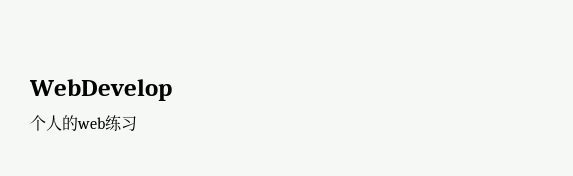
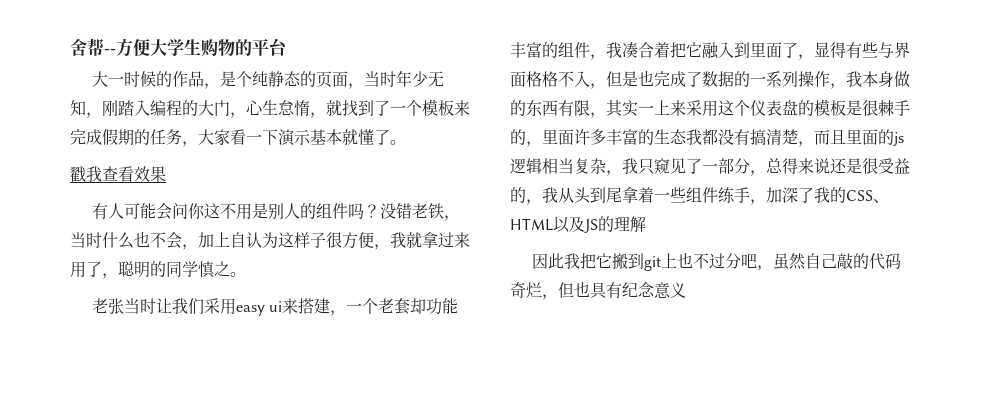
- WebDevelop
- 个人的web练习
+ 舍帮--方便大学生购物的平台
+ 大一时候的作品，是个纯静态的页面，当时年少无知，刚踏入编程的大门，心生怠惰，就找到了一个模板来完成假期的任务，大家看一下演示基本就懂了。
+ 戳我查看效果
+ 有人可能会问你这不用是别人的组件吗？没错老铁，当时什么也不会，加上自认为这样子很方便，我就拿过来用了，聪明的同学慎之。
+ 老张当时让我们采用easy ui来搭建，一个老套却功能丰富的组件，我凑合着把它融入到里面了，显得有些与界面格格不入，但是也完成了数据的一系列操作，我本身做的东西有限，其实一上来采用这个仪表盘的模板是很棘手的，里面许多丰富的生态我都没有搞清楚，而且里面的js逻辑相当复杂，我只窥见了一部分，总得来说还是很受益的，我从头到尾拿着一些组件练手，加深了我的CSS、HTML以及JS的理解
+ 因此我把它搬到git上也不过分吧，虽然自己敲的代码奇烂，但也具有纪念意义

